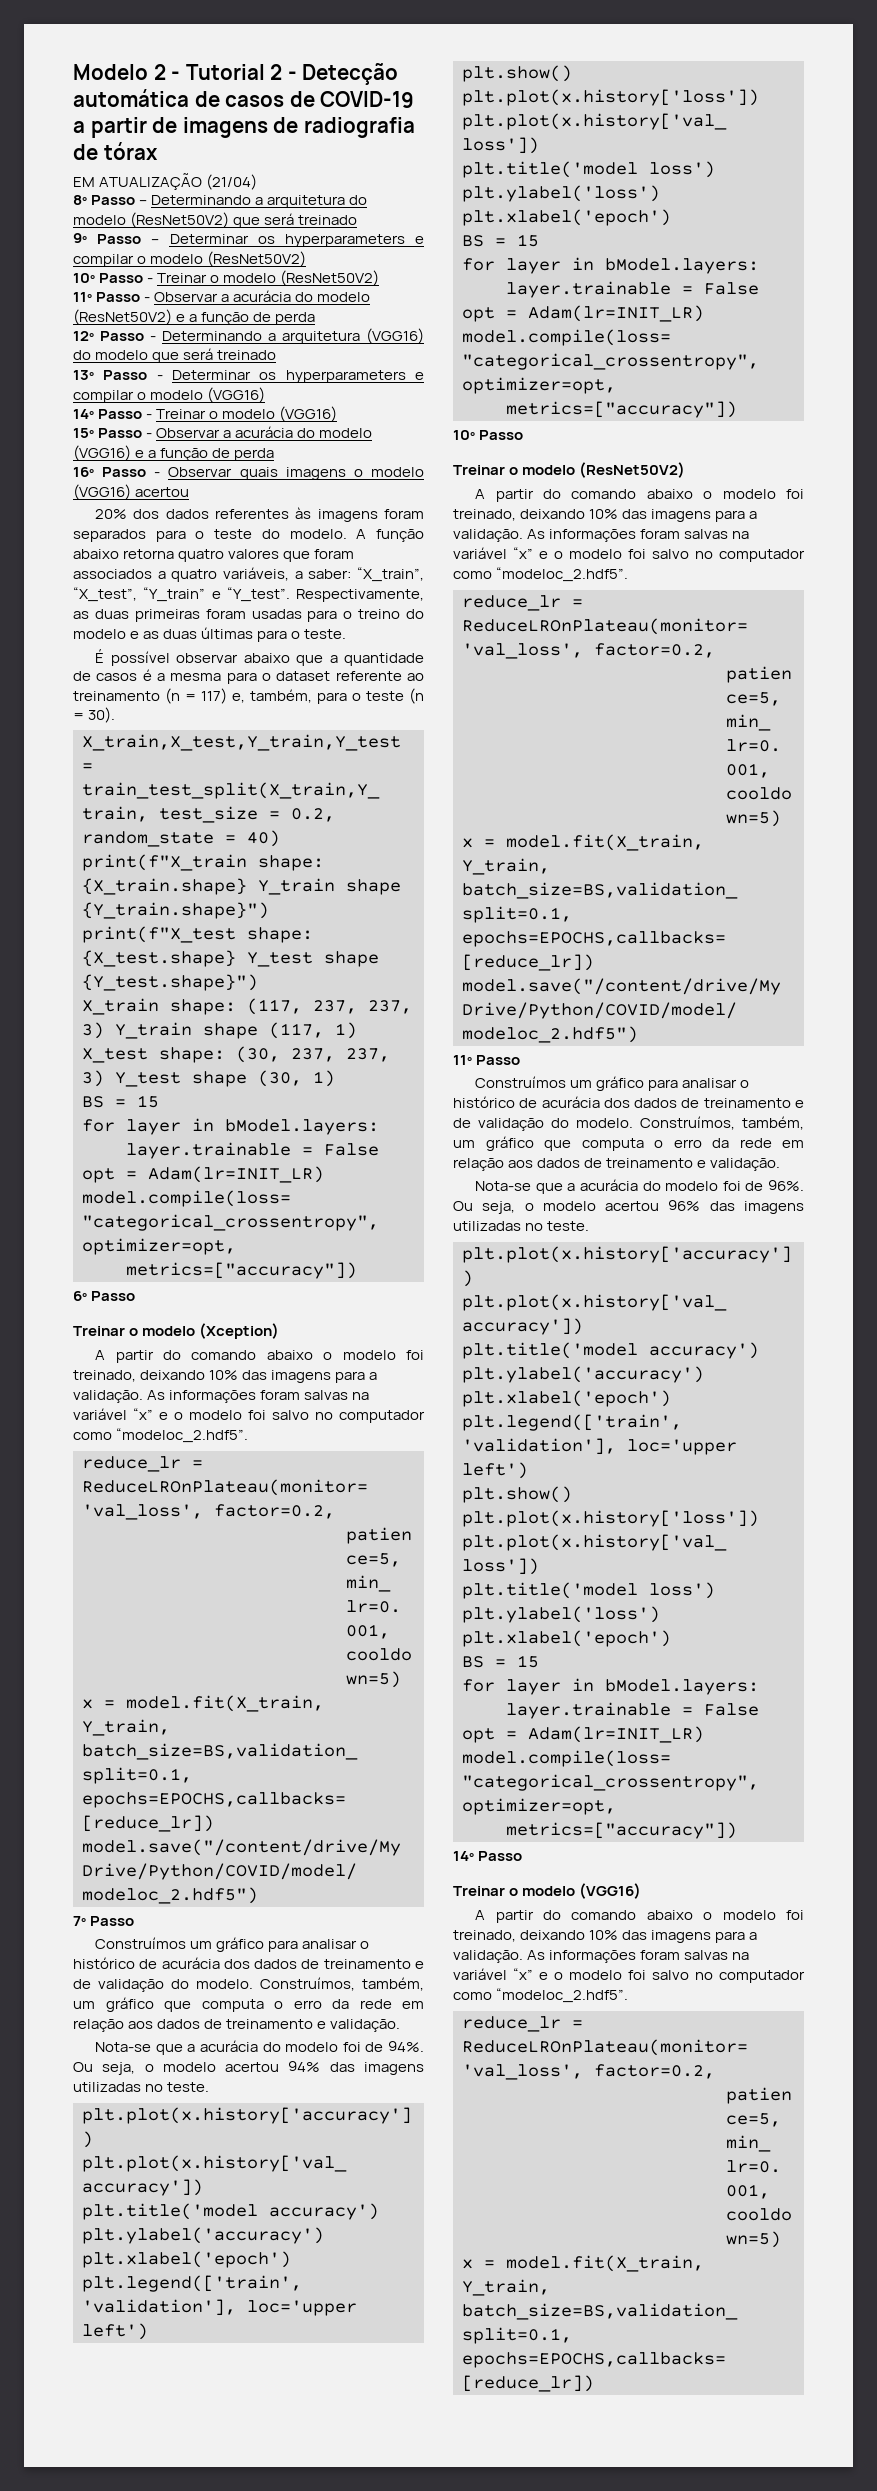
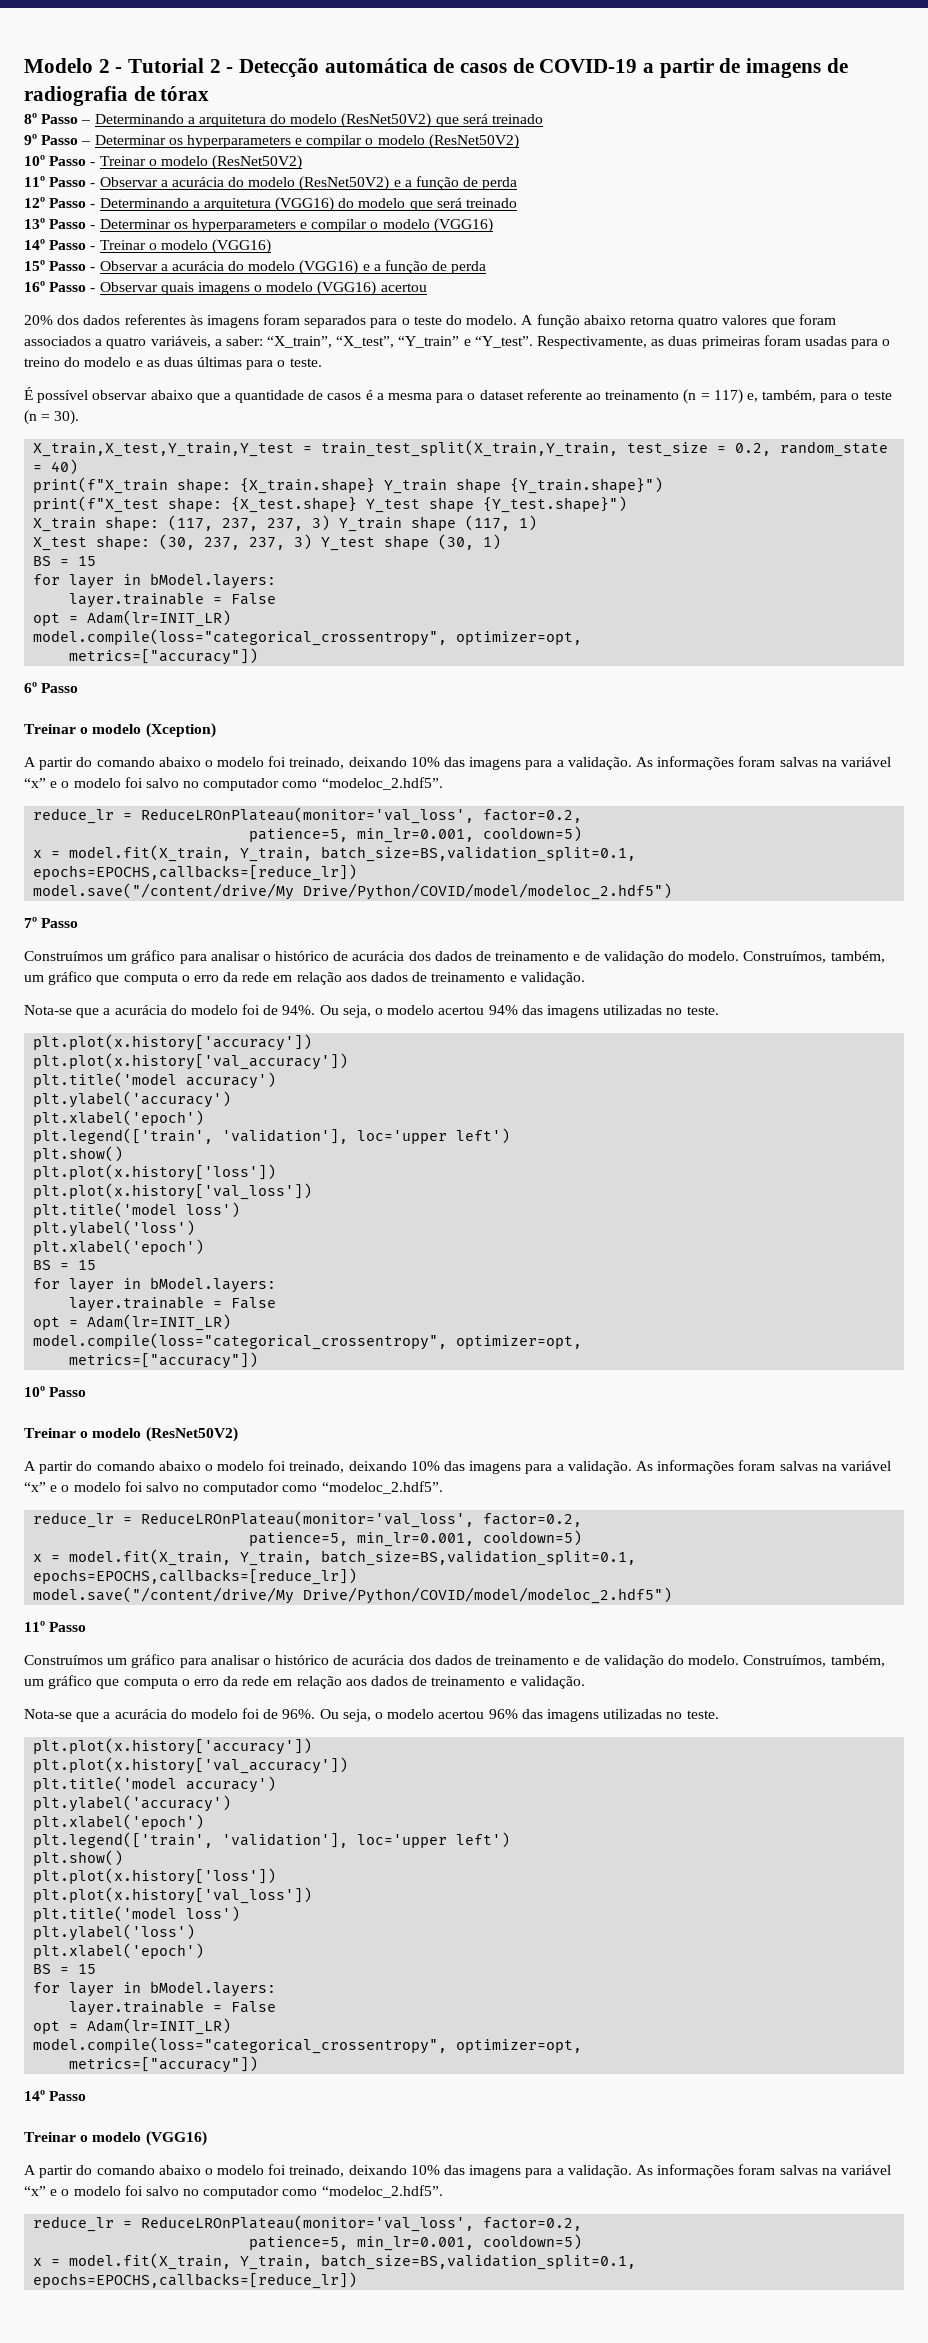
- EM ATUALIZAÇÃO (21/04)

